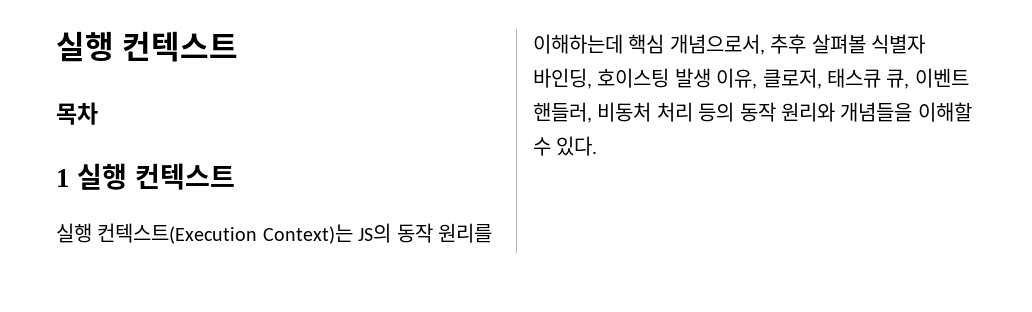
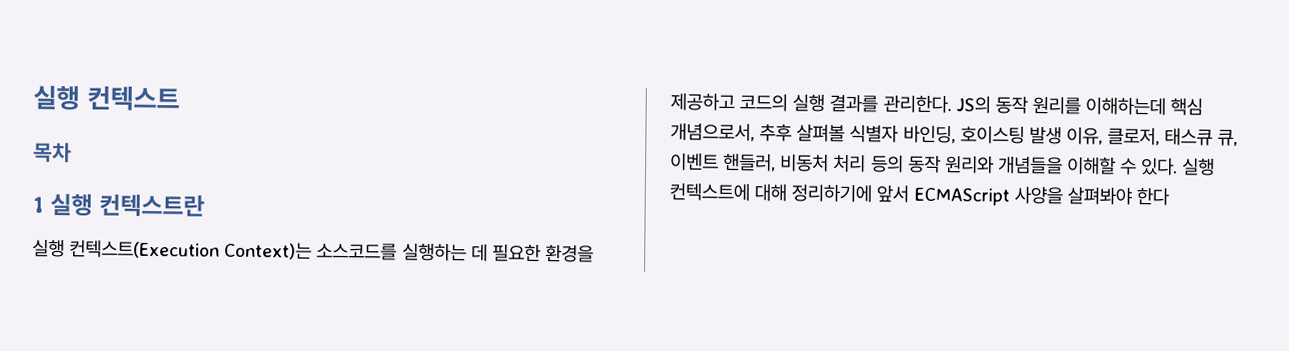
- 1 실행 컨텍스트
+ 1 실행 컨텍스트란
- 실행 컨텍스트(Execution Context)는 JS의 동작 원리를 이해하는데 핵심 개념으로서, 추후 살펴볼 식별자 바인딩, 호이스팅 발생 이유, 클로저, 태스큐 큐, 이벤트 핸들러, 비동처 처리 등의 동작 원리와 개념들을 이해할 수 있다.
+ 실행 컨텍스트(Execution Context)는 소스코드를 실행하는 데 필요한 환경을 제공하고 코드의 실행 결과를 관리한다. JS의 동작 원리를 이해하는데 핵심 개념으로서, 추후 살펴볼 식별자 바인딩, 호이스팅 발생 이유, 클로저, 태스큐 큐, 이벤트 핸들러, 비동처 처리 등의 동작 원리와 개념들을 이해할 수 있다.
+ 실행 컨텍스트에 대해 정리하기에 앞서 ECMAScript 사양을 살펴봐야 한다

